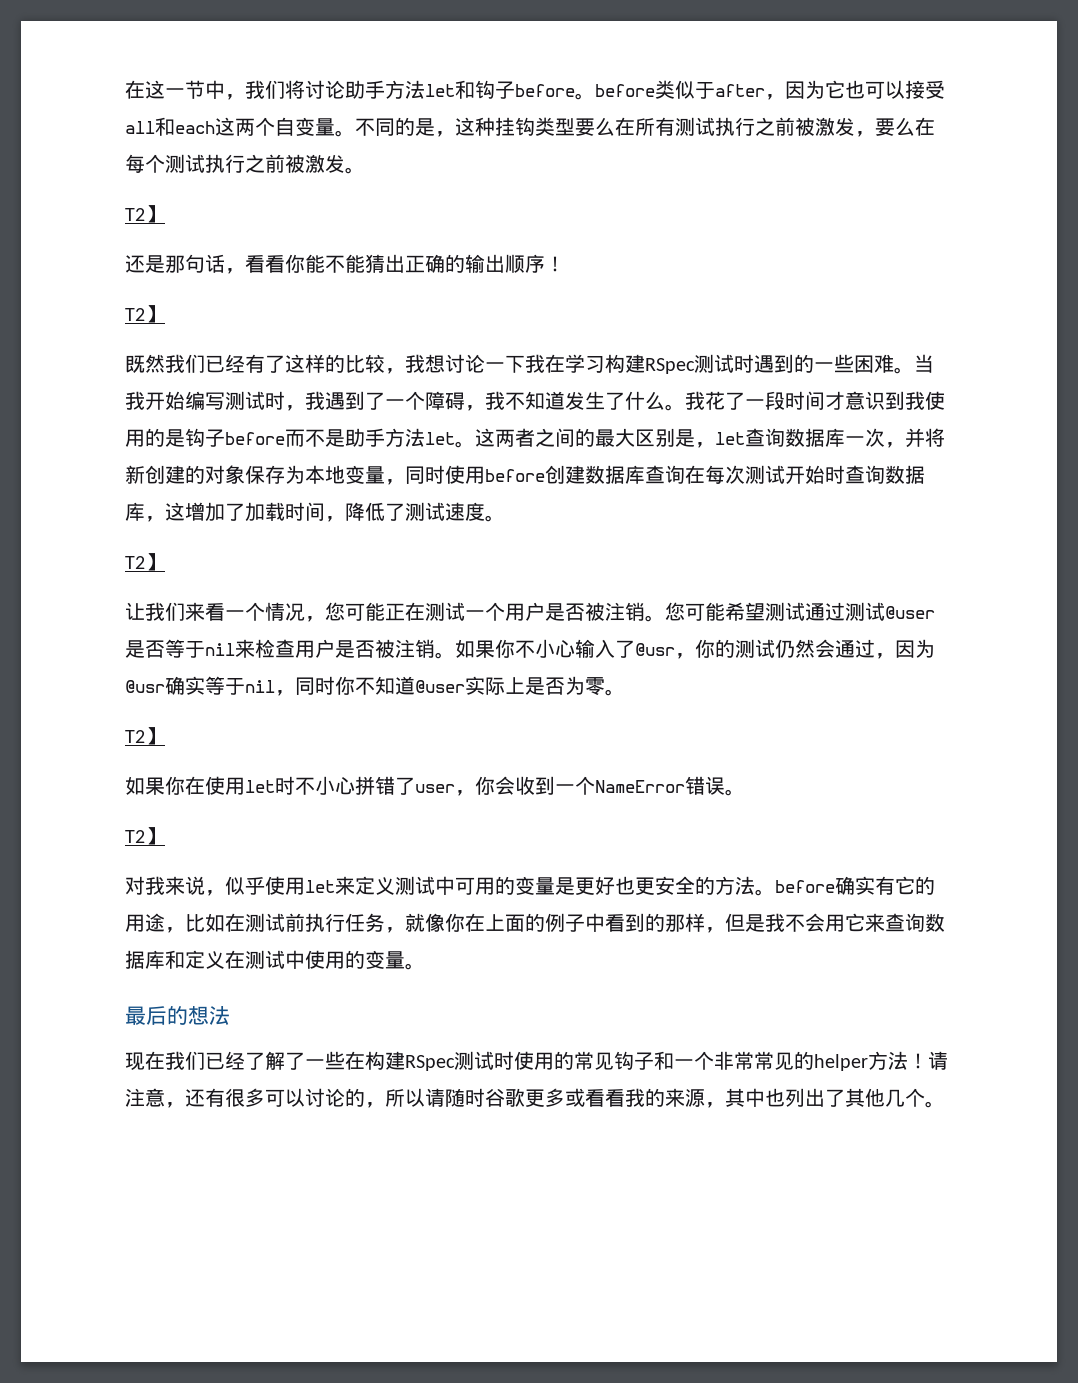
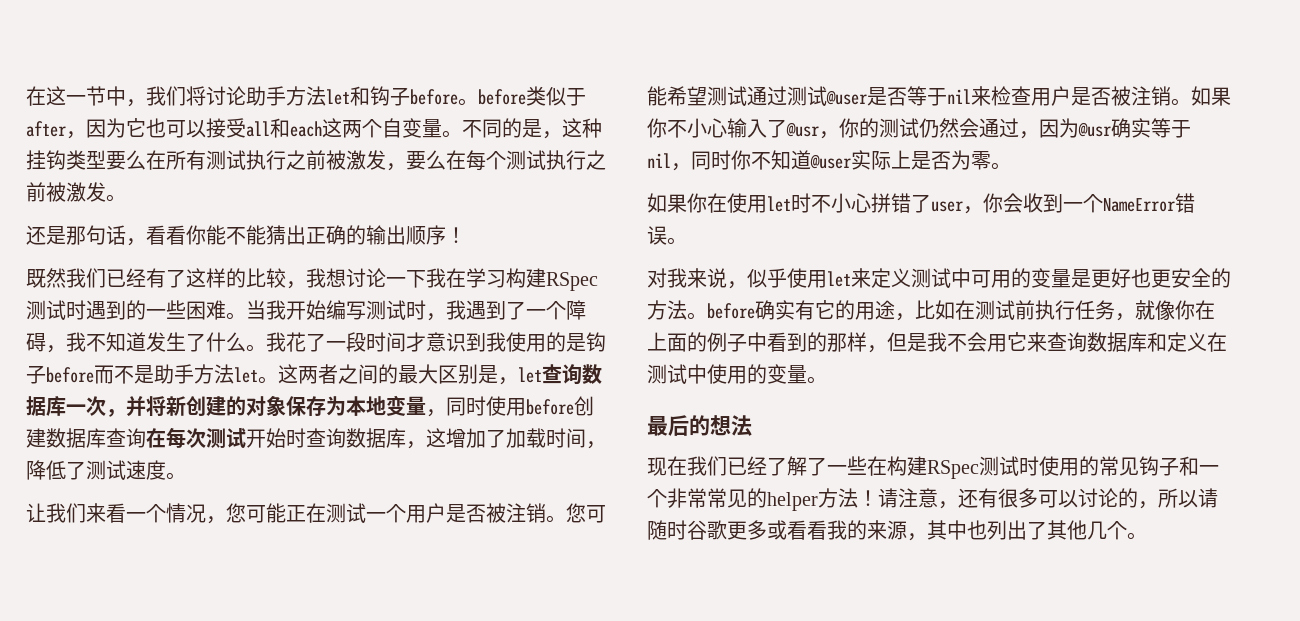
  不同的是，这种挂钩类型要么在所有测试执行之前被激发，要么在每个测试执行之前被激发。
- T2】
  还是那句话，看看你能不能猜出正确的输出顺序！
- T2】
  这两者之间的最大区别是，let查询数据库一次，并将新创建的对象保存为本地变量，同时使用before创建数据库查询在每次测试开始时查询数据库，这增加了加载时间，降低了测试速度。
- T2】
  如果你不小心输入了@usr，你的测试仍然会通过，因为@usr确实等于nil，同时你不知道@user实际上是否为零。
- T2】
  如果你在使用let时不小心拼错了user，你会收到一个NameError错误。
- T2】

